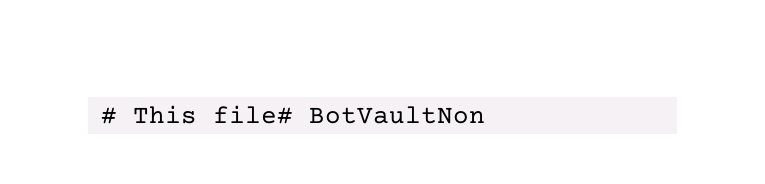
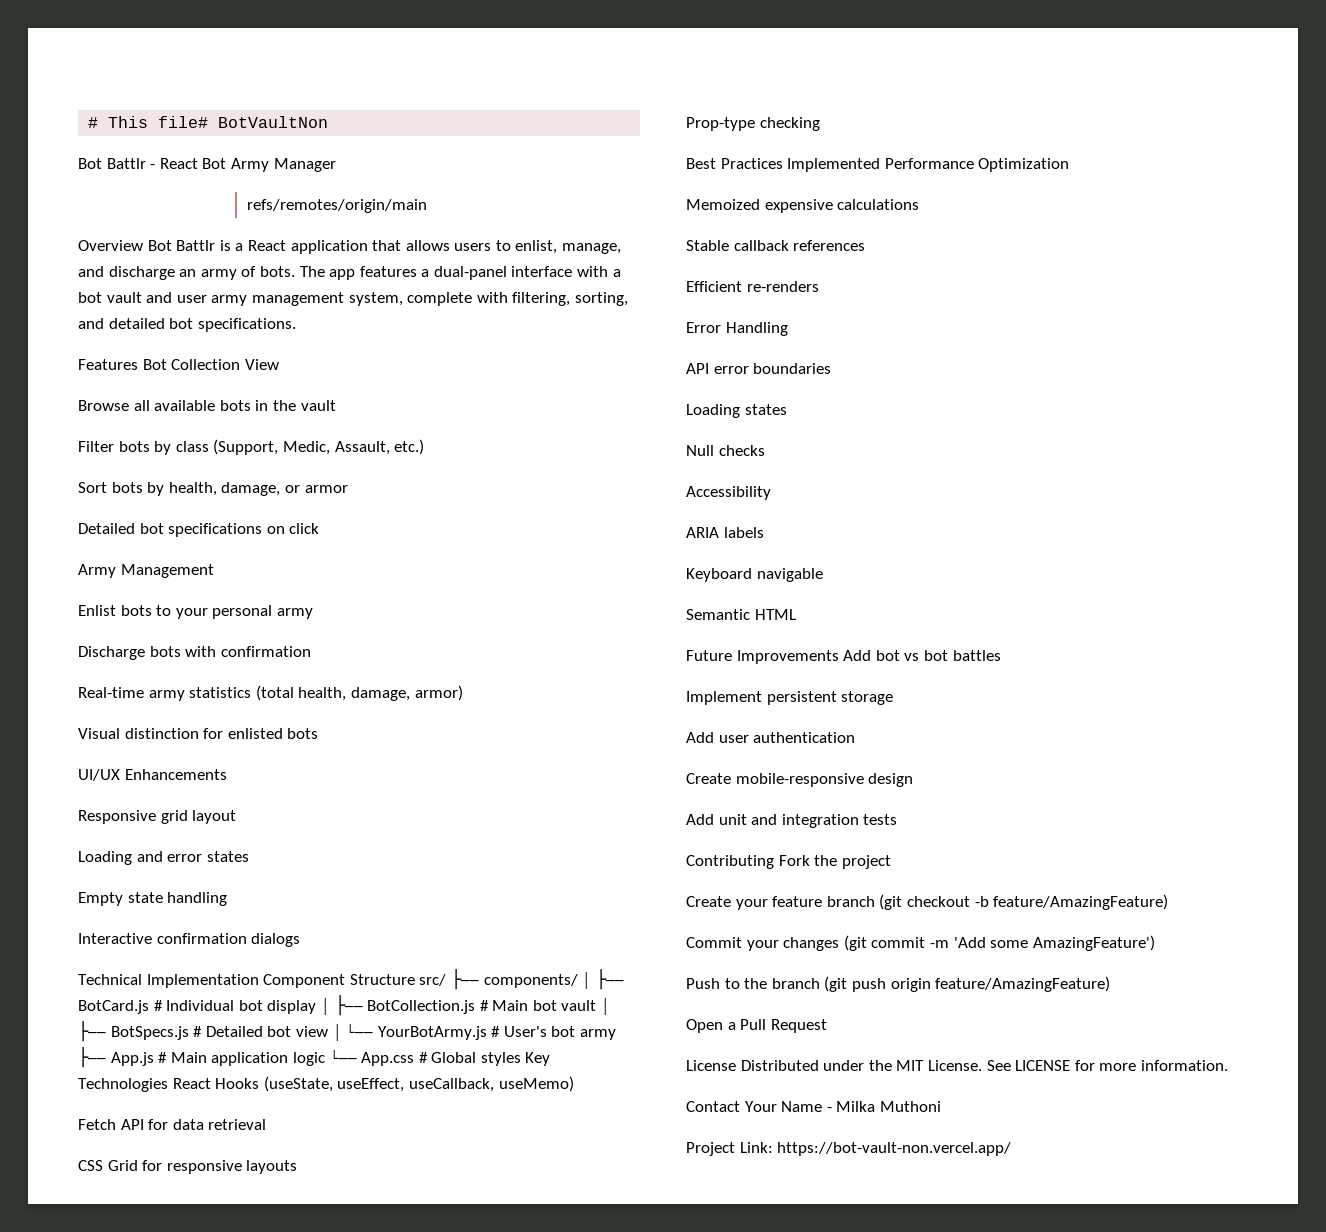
+ Bot Battlr - React Bot Army Manager
+ refs/remotes/origin/main
+ Overview Bot Battlr is a React application that allows users to enlist, manage, and discharge an army of bots. The app features a dual-panel interface with a bot vault and user army management system, complete with filtering, sorting, and detailed bot specifications.
+ Features Bot Collection View
+ Browse all available bots in the vault
+ Filter bots by class (Support, Medic, Assault, etc.)
+ Sort bots by health, damage, or armor
+ Detailed bot specifications on click
+ Army Management
+ Enlist bots to your personal army
+ Discharge bots with confirmation
+ Real-time army statistics (total health, damage, armor)
+ Visual distinction for enlisted bots
+ UI/UX Enhancements
+ Responsive grid layout
+ Loading and error states
+ Empty state handling
+ Interactive confirmation dialogs
+ Technical Implementation Component Structure src/ ├── components/ │ ├── BotCard.js # Individual bot display │ ├── BotCollection.js # Main bot vault │ ├── BotSpecs.js # Detailed bot view │ └── YourBotArmy.js # User's bot army ├── App.js # Main application logic └── App.css # Global styles Key Technologies React Hooks (useState, useEffect, useCallback, useMemo)
+ Fetch API for data retrieval
+ CSS Grid for responsive layouts
+ Prop-type checking
+ Best Practices Implemented Performance Optimization
+ Memoized expensive calculations
+ Stable callback references
+ Efficient re-renders
+ Error Handling
+ API error boundaries
+ Loading states
+ Null checks
+ Accessibility
+ ARIA labels
+ Keyboard navigable
+ Semantic HTML
+ Future Improvements Add bot vs bot battles
+ Implement persistent storage
+ Add user authentication
+ Create mobile-responsive design
+ Add unit and integration tests
+ Contributing Fork the project
+ Create your feature branch (git checkout -b feature/AmazingFeature)
+ Commit your changes (git commit -m 'Add some AmazingFeature')
+ Push to the branch (git push origin feature/AmazingFeature)
+ Open a Pull Request
+ License Distributed under the MIT License. See LICENSE for more information.
+ Contact Your Name - Milka Muthoni
+ Project Link: https://bot-vault-non.vercel.app/

